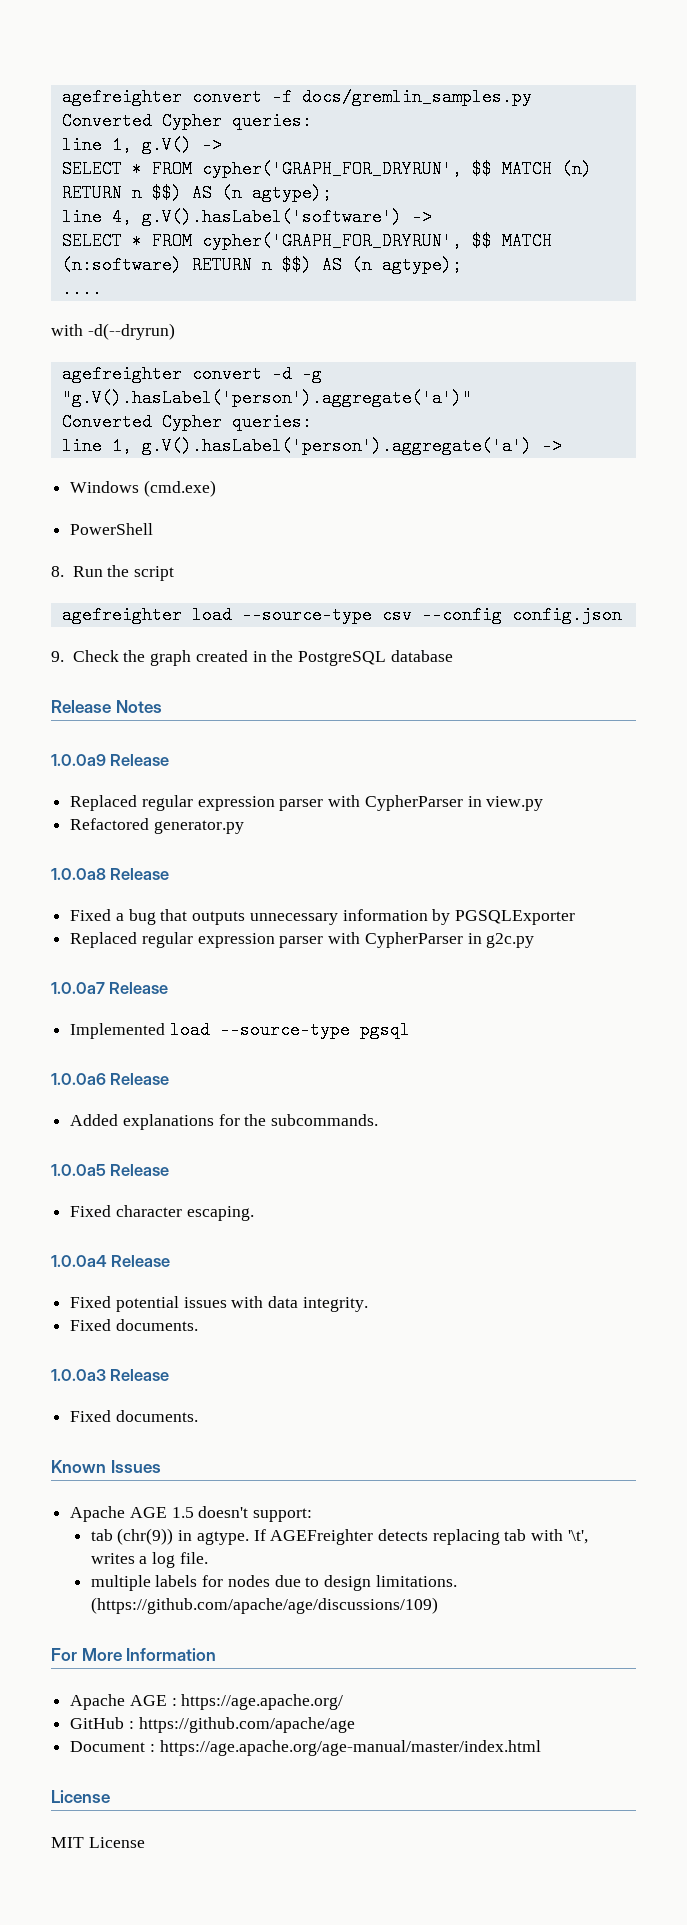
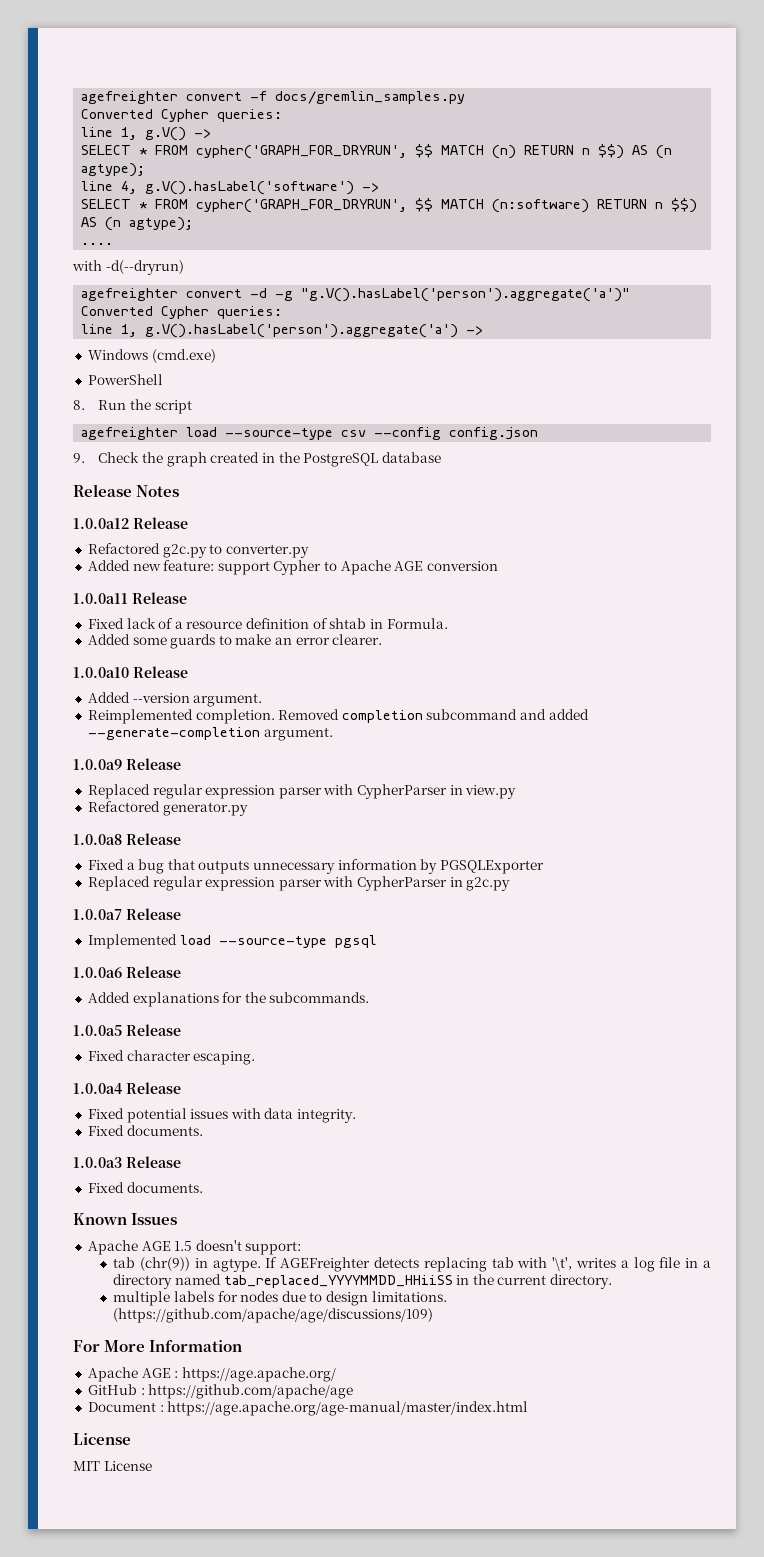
+ 1.0.0a12 Release
+ Refactored g2c.py to converter.py
+ Added new feature: support Cypher to Apache AGE conversion
+ 1.0.0a11 Release
+ Fixed lack of a resource definition of shtab in Formula.
+ Added some guards to make an error clearer.
+ 1.0.0a10 Release
+ Added --version argument.
+ Reimplemented completion. Removed completion subcommand and added --generate-completion argument.
- If AGEFreighter detects replacing tab with '\t', writes a log file.
+ If AGEFreighter detects replacing tab with '\t', writes a log file in a directory named tab_replaced_YYYYMMDD_HHiiSS in the current directory.

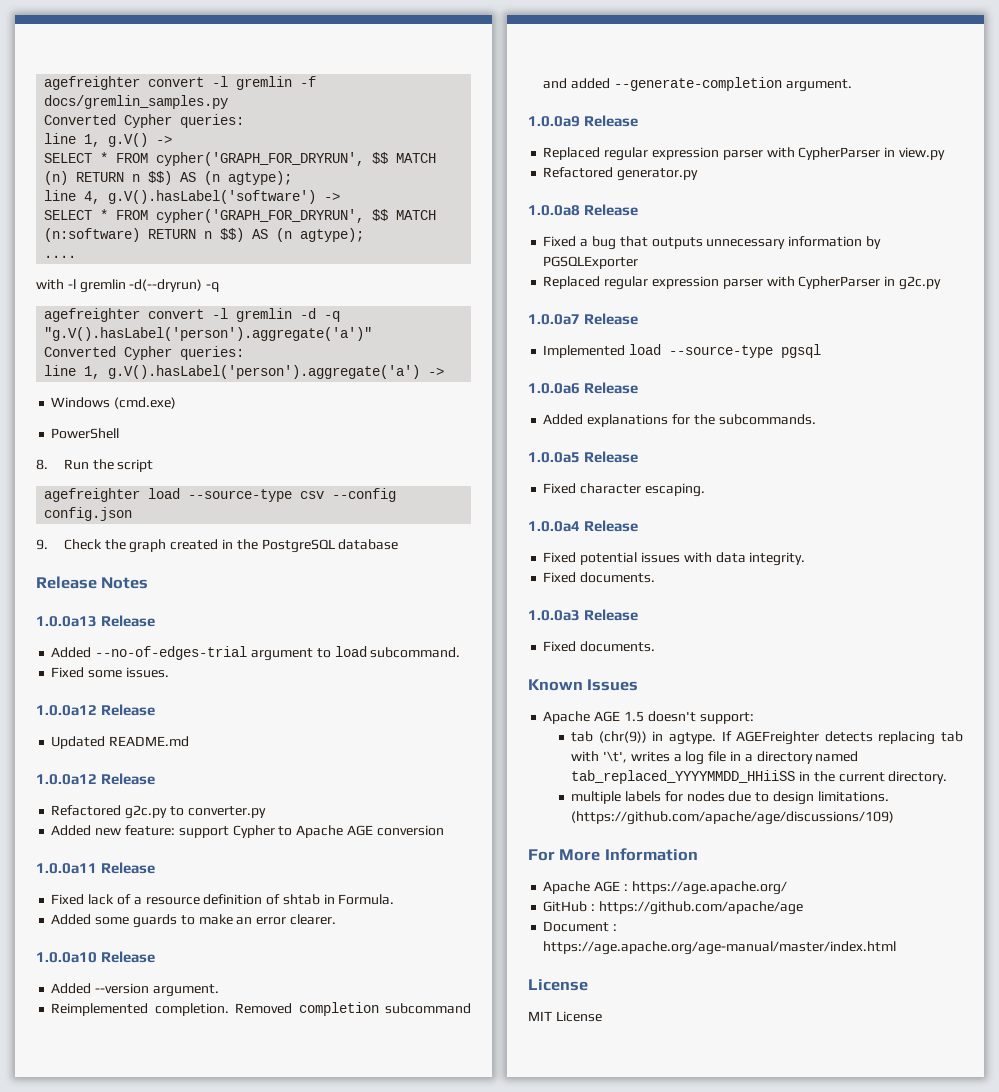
- agefreighter convert -f docs/gremlin_samples.py
+ agefreighter convert -l gremlin -f docs/gremlin_samples.py
- with -d(--dryrun)
- agefreighter convert -d -g "g.V().hasLabel('person').aggregate('a')"
+ with -l gremlin -d(--dryrun) -q
+ agefreighter convert -l gremlin -d -q "g.V().hasLabel('person').aggregate('a')"
+ 1.0.0a13 Release
+ Added --no-of-edges-trial argument to load subcommand.
+ Fixed some issues.
+ 1.0.0a12 Release
+ Updated README.md

